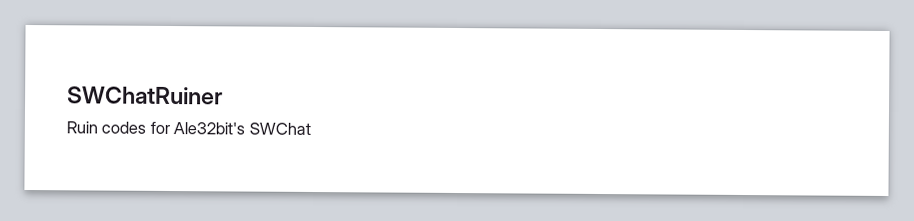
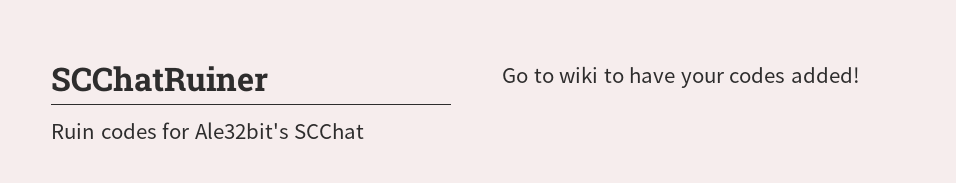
- SWChatRuiner
+ SCChatRuiner
- Ruin codes for Ale32bit's SWChat
+ Ruin codes for Ale32bit's SCChat
+ Go to wiki to have your codes added!

